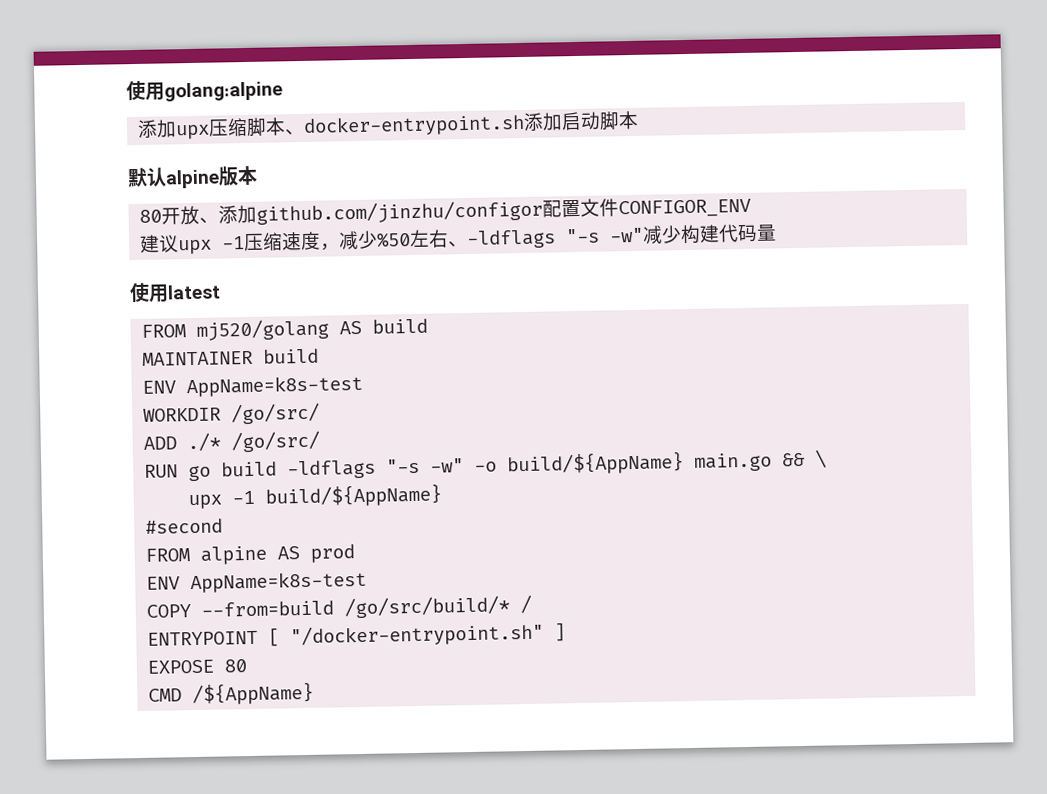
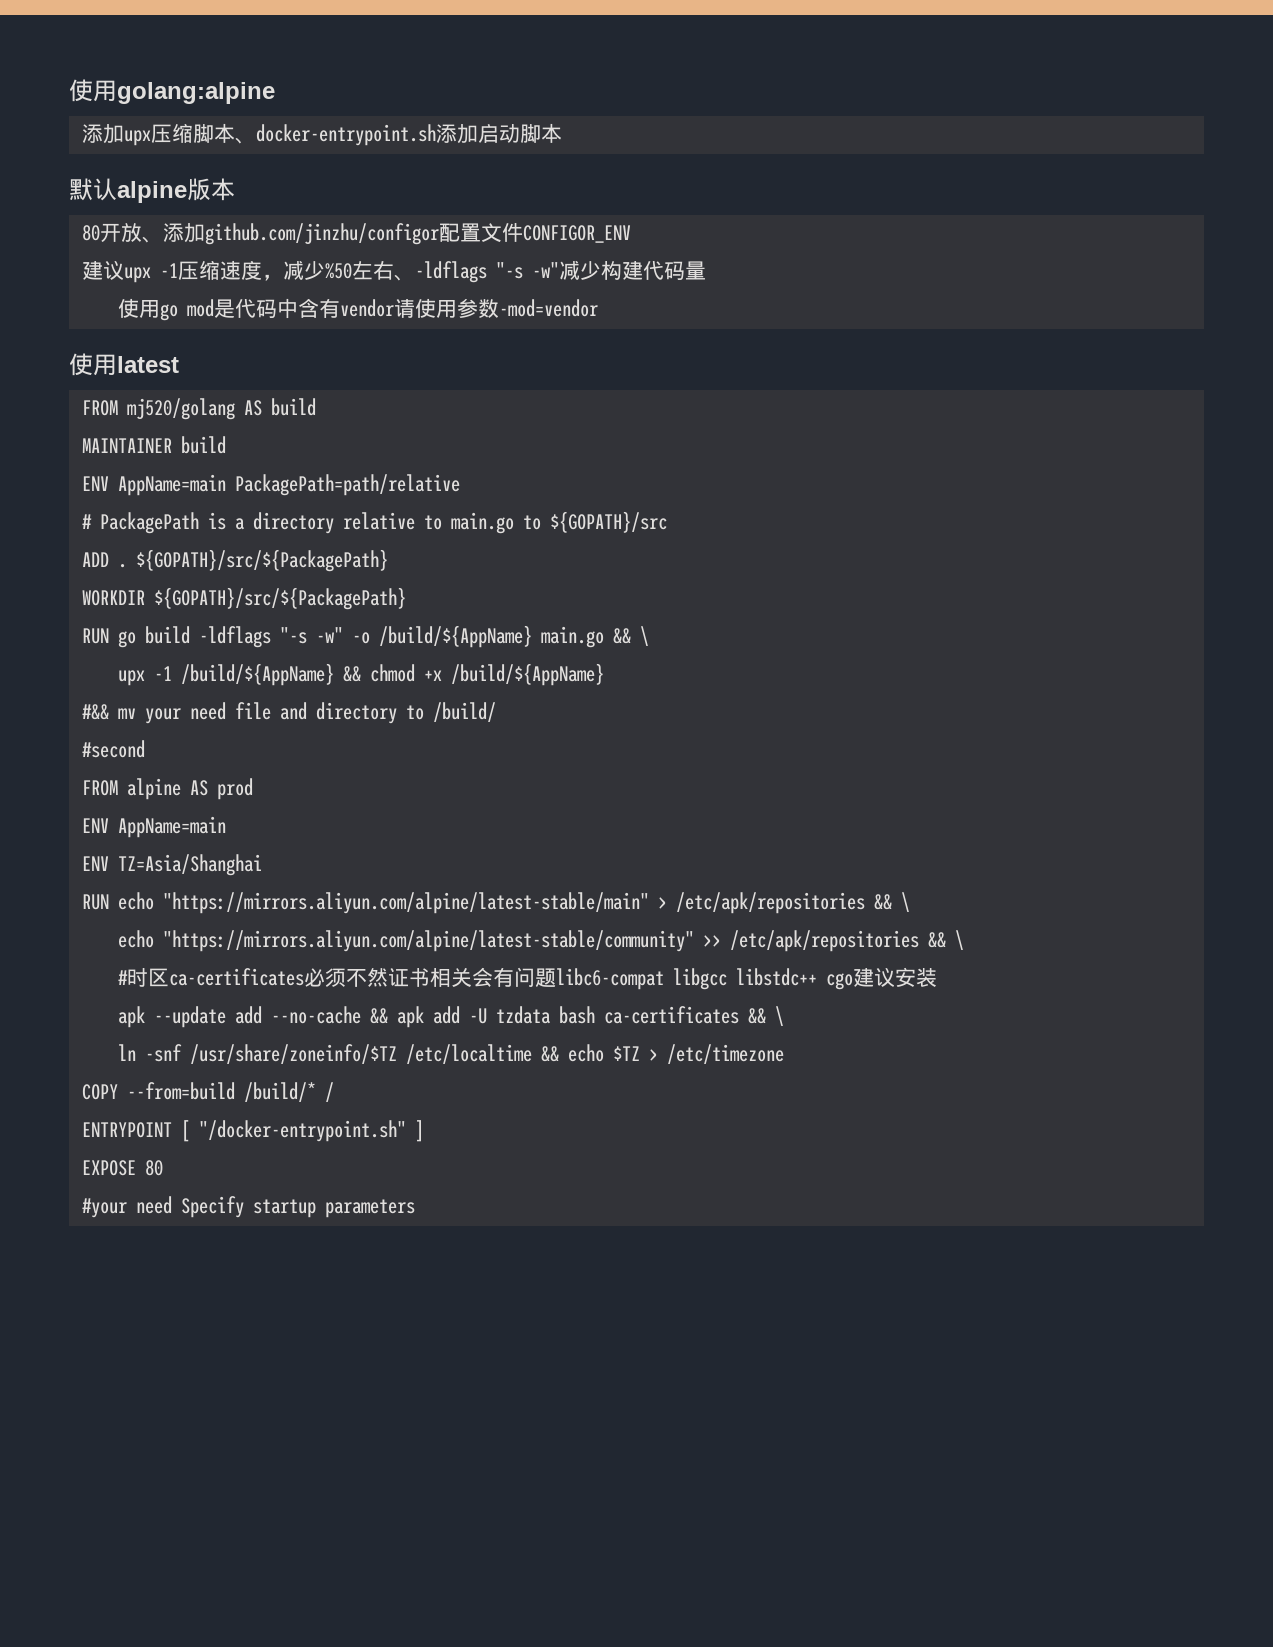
+ 使用go mod是代码中含有vendor请使用参数-mod=vendor
  MAINTAINER build
- ENV AppName=k8s-test
- WORKDIR /go/src/
- ADD ./* /go/src/
+ ENV AppName=main PackagePath=path/relative
+ # PackagePath is a directory relative to main.go to ${GOPATH}/src
+ ADD . ${GOPATH}/src/${PackagePath}
+ WORKDIR ${GOPATH}/src/${PackagePath}
- RUN go build -ldflags "-s -w" -o build/${AppName} main.go && \
+ RUN go build -ldflags "-s -w" -o /build/${AppName} main.go && \
- upx -1 build/${AppName}
+ upx -1 /build/${AppName} && chmod +x /build/${AppName}
+ #&& mv your need file and directory to /build/
  FROM alpine AS prod
- ENV AppName=k8s-test
+ ENV AppName=main
+ ENV TZ=Asia/Shanghai
+ RUN echo "https://mirrors.aliyun.com/alpine/latest-stable/main" > /etc/apk/repositories && \
+ echo "https://mirrors.aliyun.com/alpine/latest-stable/community" >> /etc/apk/repositories && \
+ #时区ca-certificates必须不然证书相关会有问题libc6-compat libgcc libstdc++ cgo建议安装
+ apk --update add --no-cache && apk add -U tzdata bash ca-certificates && \
+ ln -snf /usr/share/zoneinfo/$TZ /etc/localtime && echo $TZ > /etc/timezone
- COPY --from=build /go/src/build/* /
+ COPY --from=build /build/* /
- CMD /${AppName}
+ #your need Specify startup parameters

